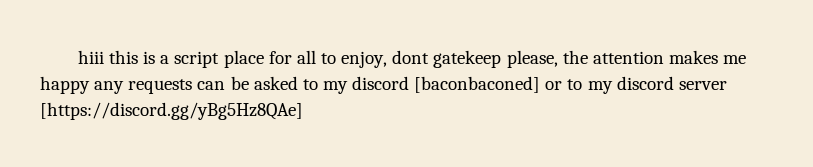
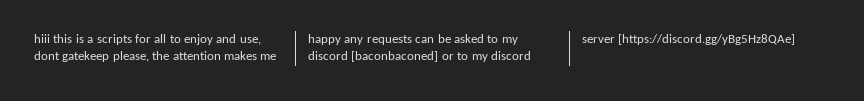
- hiii this is a script place for all to enjoy, dont gatekeep please, the attention makes me happy any requests can be asked to my discord [baconbaconed] or to my discord server [https://discord.gg/yBg5Hz8QAe]
+ hiii this is a scripts for all to enjoy and use, dont gatekeep please, the attention makes me happy any requests can be asked to my discord [baconbaconed] or to my discord server [https://discord.gg/yBg5Hz8QAe]

